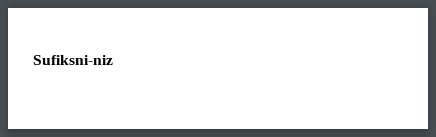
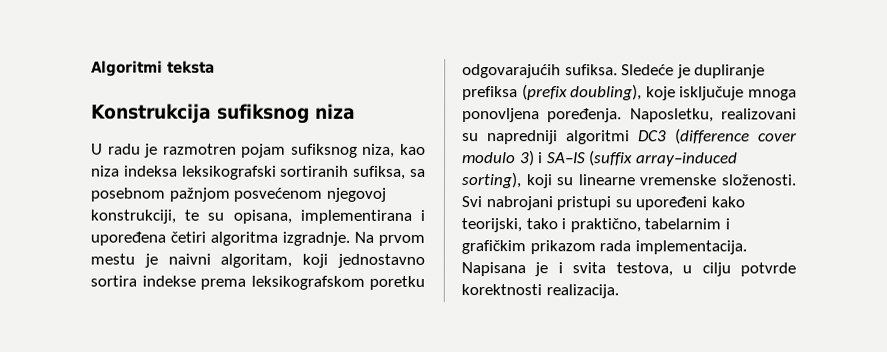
- Sufiksni-niz
+ Algoritmi teksta
+ Konstrukcija sufiksnog niza
+ U radu je razmotren pojam sufiksnog niza, kao niza indeksa leksikografski sortiranih sufiksa, sa posebnom pažnjom posvećenom njegovoj konstrukciji, te su opisana, implementirana i upoređena četiri algoritma izgradnje. Na prvom mestu je naivni algoritam, koji jednostavno sortira indekse prema leksikografskom poretku odgovarajućih sufiksa. Sledeće je dupliranje prefiksa (prefix doubling), koje isključuje mnoga ponovljena poređenja. Naposletku, realizovani su napredniji algoritmi DC3 (difference cover modulo 3) i SA–IS (suffix array–induced sorting), koji su linearne vremenske složenosti. Svi nabrojani pristupi su upoređeni kako teorijski, tako i praktično, tabelarnim i grafičkim prikazom rada implementacija. Napisana je i svita testova, u cilju potvrde korektnosti realizacija.

